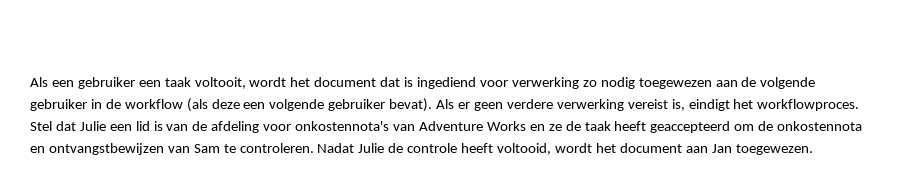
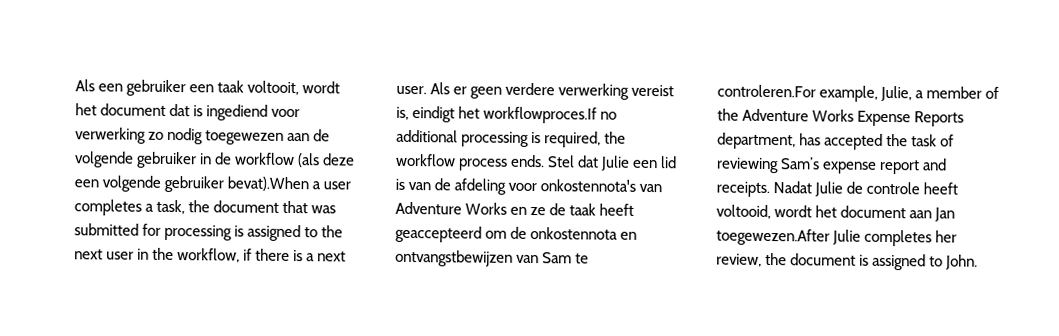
- Als een gebruiker een taak voltooit, wordt het document dat is ingediend voor verwerking zo nodig toegewezen aan de volgende gebruiker in de workflow (als deze een volgende gebruiker bevat).
+ Als een gebruiker een taak voltooit, wordt het document dat is ingediend voor verwerking zo nodig toegewezen aan de volgende gebruiker in de workflow (als deze een volgende gebruiker bevat).When a user completes a task, the document that was submitted for processing is assigned to the next user in the workflow, if there is a next user.
- Als er geen verdere verwerking vereist is, eindigt het workflowproces.
+ Als er geen verdere verwerking vereist is, eindigt het workflowproces.If no additional processing is required, the workflow process ends.
- Stel dat Julie een lid is van de afdeling voor onkostennota's van Adventure Works en ze de taak heeft geaccepteerd om de onkostennota en ontvangstbewijzen van Sam te controleren.
+ Stel dat Julie een lid is van de afdeling voor onkostennota's van Adventure Works en ze de taak heeft geaccepteerd om de onkostennota en ontvangstbewijzen van Sam te controleren.For example, Julie, a member of the Adventure Works Expense Reports department, has accepted the task of reviewing Sam’s expense report and receipts.
- Nadat Julie de controle heeft voltooid, wordt het document aan Jan toegewezen.
+ Nadat Julie de controle heeft voltooid, wordt het document aan Jan toegewezen.After Julie completes her review, the document is assigned to John.

